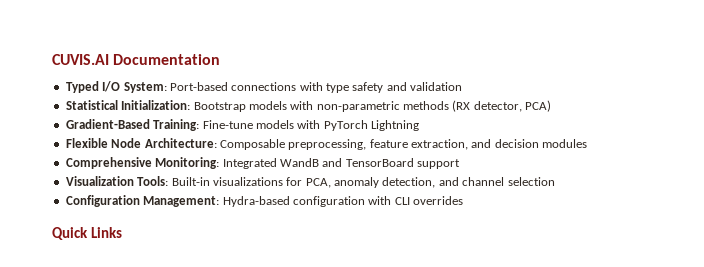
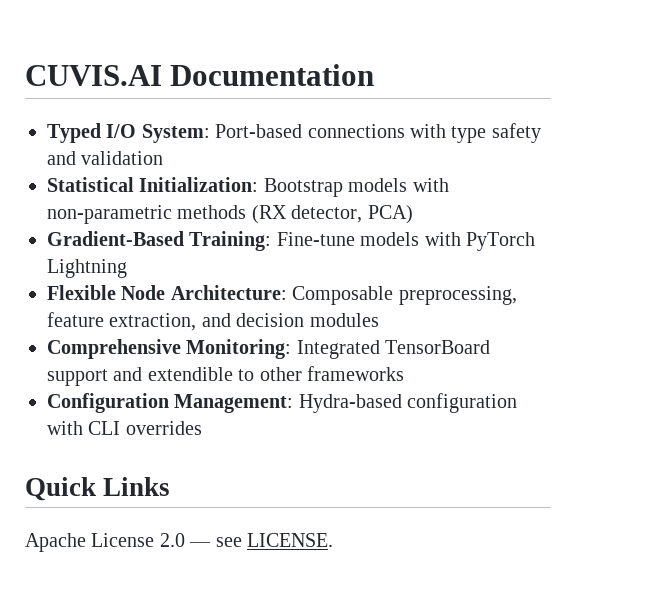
- Comprehensive Monitoring: Integrated WandB and TensorBoard support
- Visualization Tools: Built-in visualizations for PCA, anomaly detection, and channel selection
+ Comprehensive Monitoring: Integrated TensorBoard support and extendible to other frameworks
+ Apache License 2.0 — see LICENSE.

